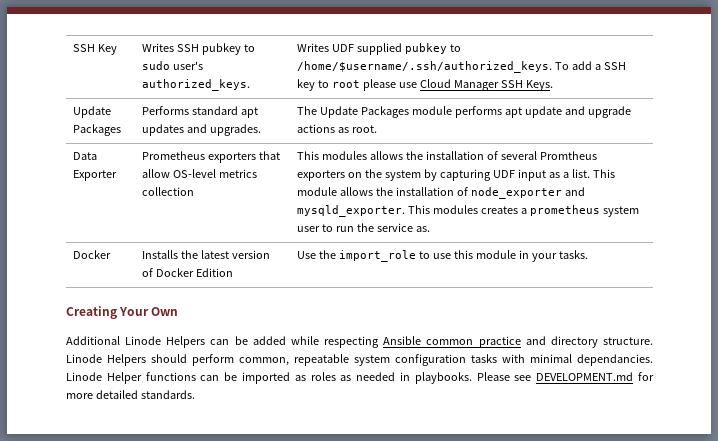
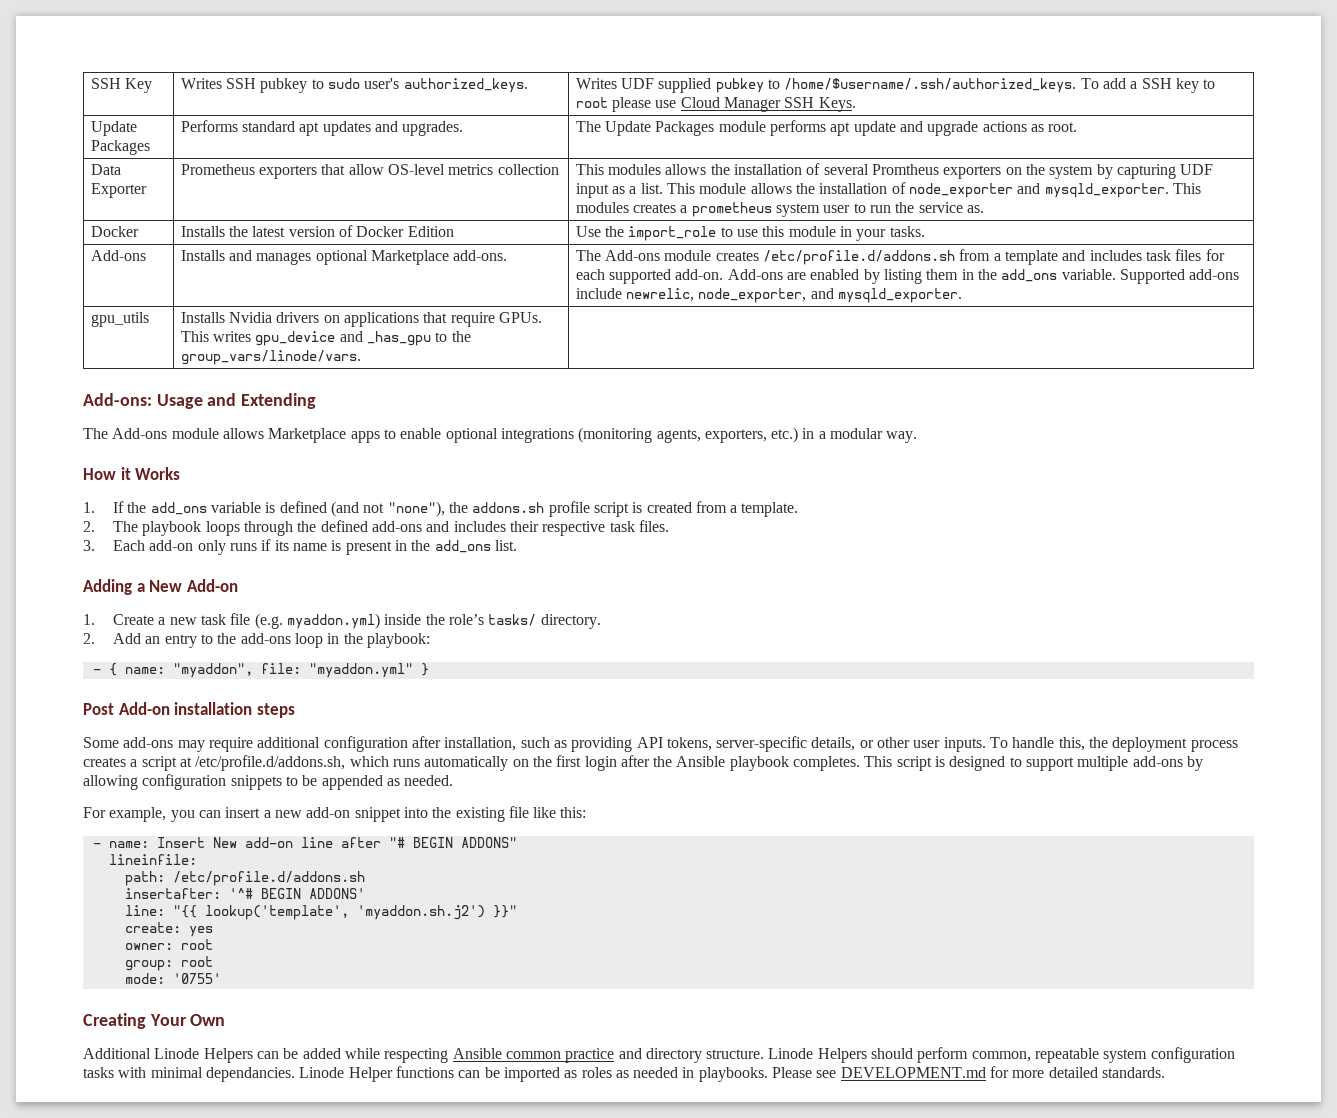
+ Add-ons | Installs and manages optional Marketplace add-ons. | The Add-ons module creates /etc/profile.d/addons.sh from a template and includes task files for each supported add-on. Add-ons are enabled by listing them in the add_ons variable. Supported add-ons include newrelic, node_exporter, and mysqld_exporter.
+ gpu_utils | Installs Nvidia drivers on applications that require GPUs. This writes gpu_device and _has_gpu to the group_vars/linode/vars. |
+ Add-ons: Usage and Extending
+ The Add-ons module allows Marketplace apps to enable optional integrations (monitoring agents, exporters, etc.) in a modular way.
+ How it Works
+ 1. If the add_ons variable is defined (and not "none"), the addons.sh profile script is created from a template.
+ 2. The playbook loops through the defined add-ons and includes their respective task files.
+ 3. Each add-on only runs if its name is present in the add_ons list.
+ Adding a New Add-on
+ 1. Create a new task file (e.g. myaddon.yml) inside the role’s tasks/ directory.
+ 2. Add an entry to the add-ons loop in the playbook:
+ - { name: "myaddon", file: "myaddon.yml" }
+ Post Add-on installation steps
+ Some add-ons may require additional configuration after installation, such as providing API tokens, server-specific details, or other user inputs. To handle this, the deployment process creates a script at /etc/profile.d/addons.sh, which runs automatically on the first login after the Ansible playbook completes. This script is designed to support multiple add-ons by allowing configuration snippets to be appended as needed.
+ For example, you can insert a new add-on snippet into the existing file like this:
+ - name: Insert New add-on line after "# BEGIN ADDONS"
+ lineinfile:
+ path: /etc/profile.d/addons.sh
+ insertafter: '^# BEGIN ADDONS'
+ line: "{{ lookup('template', 'myaddon.sh.j2') }}"
+ create: yes
+ owner: root
+ group: root
+ mode: '0755'

